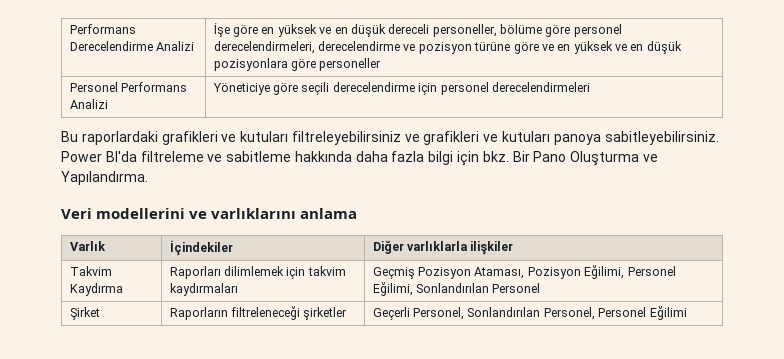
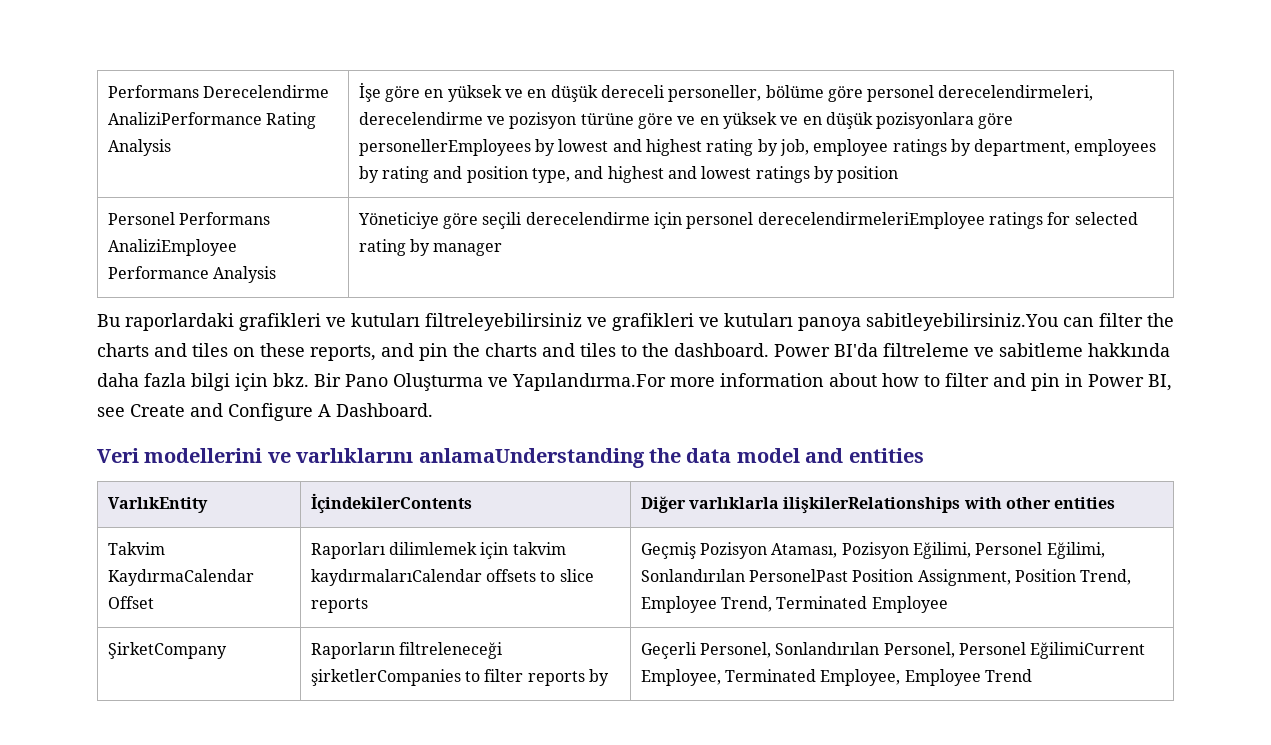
- Performans Derecelendirme Analizi
+ Performans Derecelendirme AnaliziPerformance Rating Analysis
- İşe göre en yüksek ve en düşük dereceli personeller, bölüme göre personel derecelendirmeleri, derecelendirme ve pozisyon türüne göre ve en yüksek ve en düşük pozisyonlara göre personeller
+ İşe göre en yüksek ve en düşük dereceli personeller, bölüme göre personel derecelendirmeleri, derecelendirme ve pozisyon türüne göre ve en yüksek ve en düşük pozisyonlara göre personellerEmployees by lowest and highest rating by job, employee ratings by department, employees by rating and position type, and highest and lowest ratings by position
- Personel Performans Analizi | Yöneticiye göre seçili derecelendirme için personel derecelendirmeleri
+ Personel Performans AnaliziEmployee Performance Analysis | Yöneticiye göre seçili derecelendirme için personel derecelendirmeleriEmployee ratings for selected rating by manager
- Bu raporlardaki grafikleri ve kutuları filtreleyebilirsiniz ve grafikleri ve kutuları panoya sabitleyebilirsiniz.
+ Bu raporlardaki grafikleri ve kutuları filtreleyebilirsiniz ve grafikleri ve kutuları panoya sabitleyebilirsiniz.You can filter the charts and tiles on these reports, and pin the charts and tiles to the dashboard.
- Bir Pano Oluşturma ve Yapılandırma.
- Veri modellerini ve varlıklarını anlama
- Varlık | İçindekiler | Diğer varlıklarla ilişkiler
+ Bir Pano Oluşturma ve Yapılandırma.For more information about how to filter and pin in Power BI, see Create and Configure A Dashboard.
+ Veri modellerini ve varlıklarını anlamaUnderstanding the data model and entities
+ VarlıkEntity | İçindekilerContents | Diğer varlıklarla ilişkilerRelationships with other entities
- Takvim Kaydırma | Raporları dilimlemek için takvim kaydırmaları | Geçmiş Pozisyon Ataması, Pozisyon Eğilimi, Personel Eğilimi, Sonlandırılan Personel
- Şirket | Raporların filtreleneceği şirketler | Geçerli Personel, Sonlandırılan Personel, Personel Eğilimi
+ Takvim KaydırmaCalendar Offset | Raporları dilimlemek için takvim kaydırmalarıCalendar offsets to slice reports | Geçmiş Pozisyon Ataması, Pozisyon Eğilimi, Personel Eğilimi, Sonlandırılan PersonelPast Position Assignment, Position Trend, Employee Trend, Terminated Employee
+ ŞirketCompany | Raporların filtreleneceği şirketlerCompanies to filter reports by | Geçerli Personel, Sonlandırılan Personel, Personel EğilimiCurrent Employee, Terminated Employee, Employee Trend

